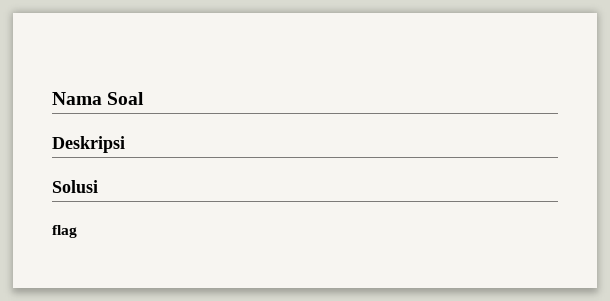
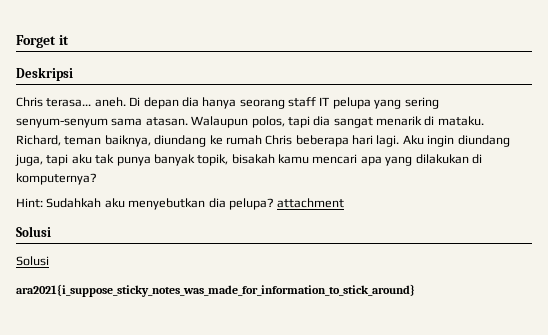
- Nama Soal
+ Forget it
+ Chris terasa... aneh. Di depan dia hanya seorang staff IT pelupa yang sering senyum-senyum sama atasan. Walaupun polos, tapi dia sangat menarik di mataku. Richard, teman baiknya, diundang ke rumah Chris beberapa hari lagi. Aku ingin diundang juga, tapi aku tak punya banyak topik, bisakah kamu mencari apa yang dilakukan di komputernya?
+ Hint: Sudahkah aku menyebutkan dia pelupa? attachment
  Solusi
- flag
+ Solusi
+ ara2021{i_suppose_sticky_notes_was_made_for_information_to_stick_around}

